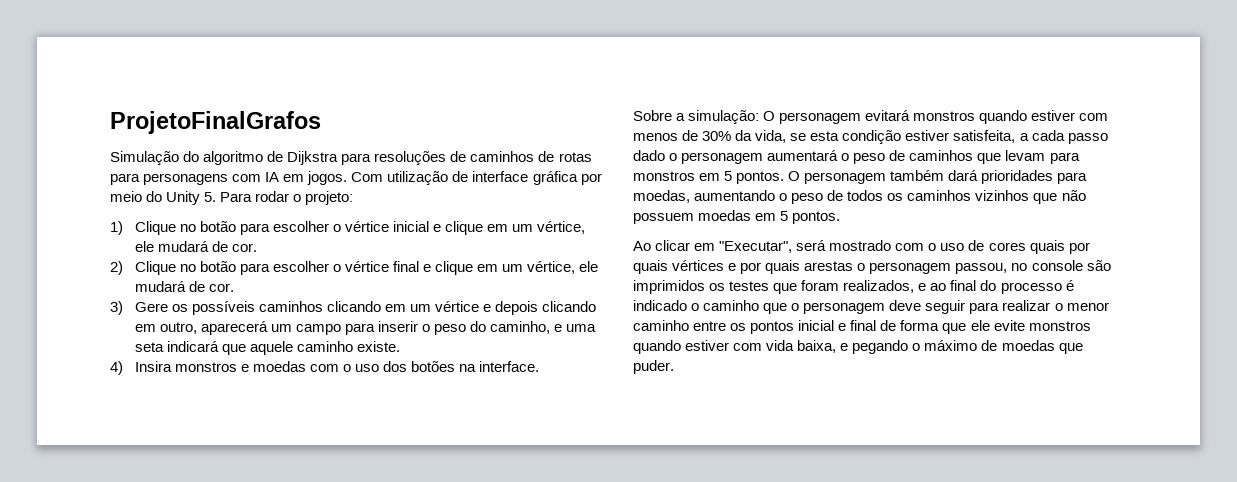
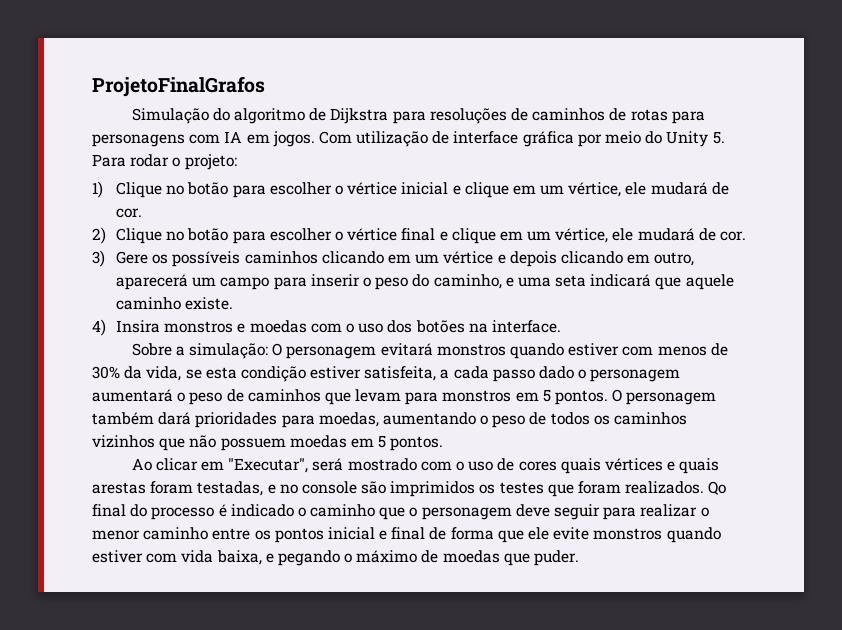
- Ao clicar em "Executar", será mostrado com o uso de cores quais por quais vértices e por quais arestas o personagem passou, no console são imprimidos os testes que foram realizados, e ao final do processo é indicado o caminho que o personagem deve seguir para realizar o menor caminho entre os pontos inicial e final de forma que ele evite monstros quando estiver com vida baixa, e pegando o máximo de moedas que puder.
+ Ao clicar em "Executar", será mostrado com o uso de cores quais vértices e quais arestas foram testadas, e no console são imprimidos os testes que foram realizados. Qo final do processo é indicado o caminho que o personagem deve seguir para realizar o menor caminho entre os pontos inicial e final de forma que ele evite monstros quando estiver com vida baixa, e pegando o máximo de moedas que puder.

